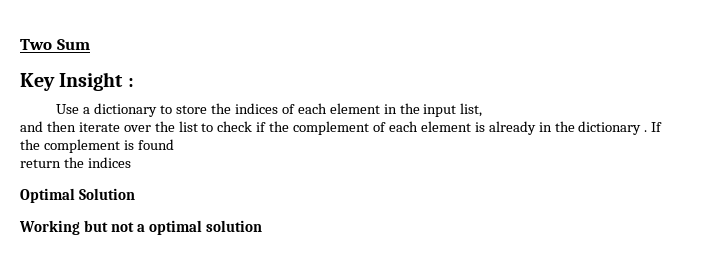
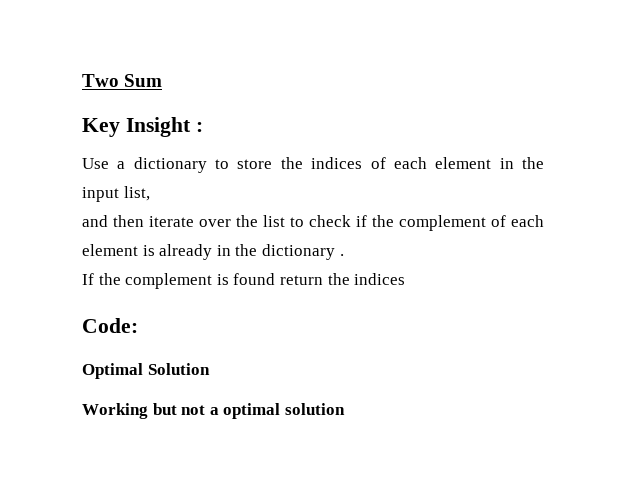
- and then iterate over the list to check if the complement of each element is already in the dictionary . If the complement is found
- return the indices
+ and then iterate over the list to check if the complement of each element is already in the dictionary .
+ If the complement is found return the indices
+ Code:

